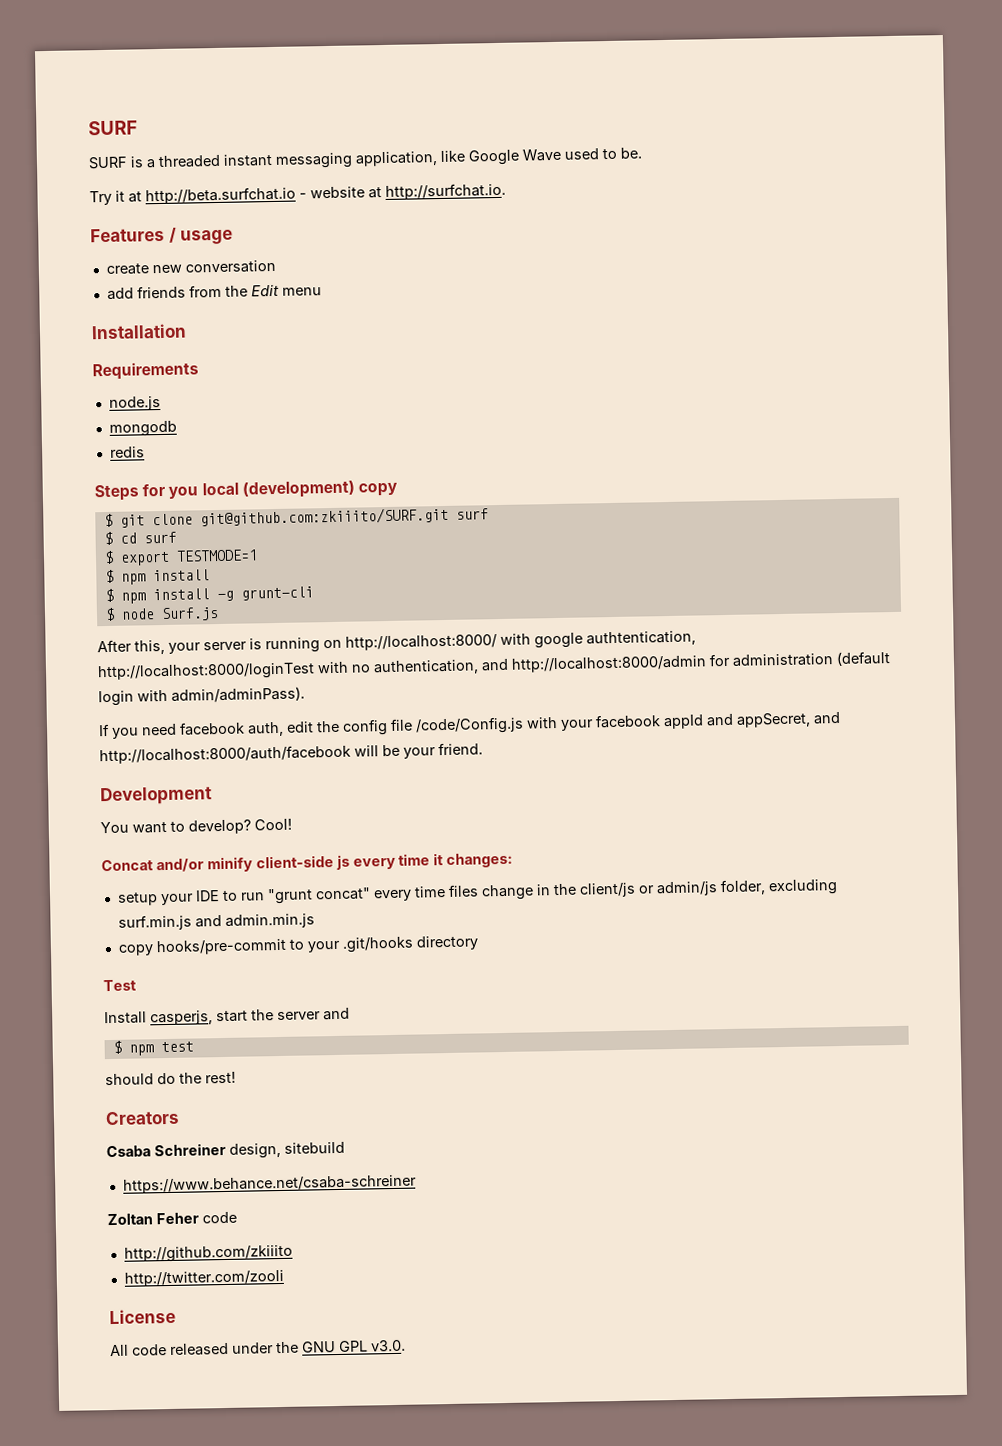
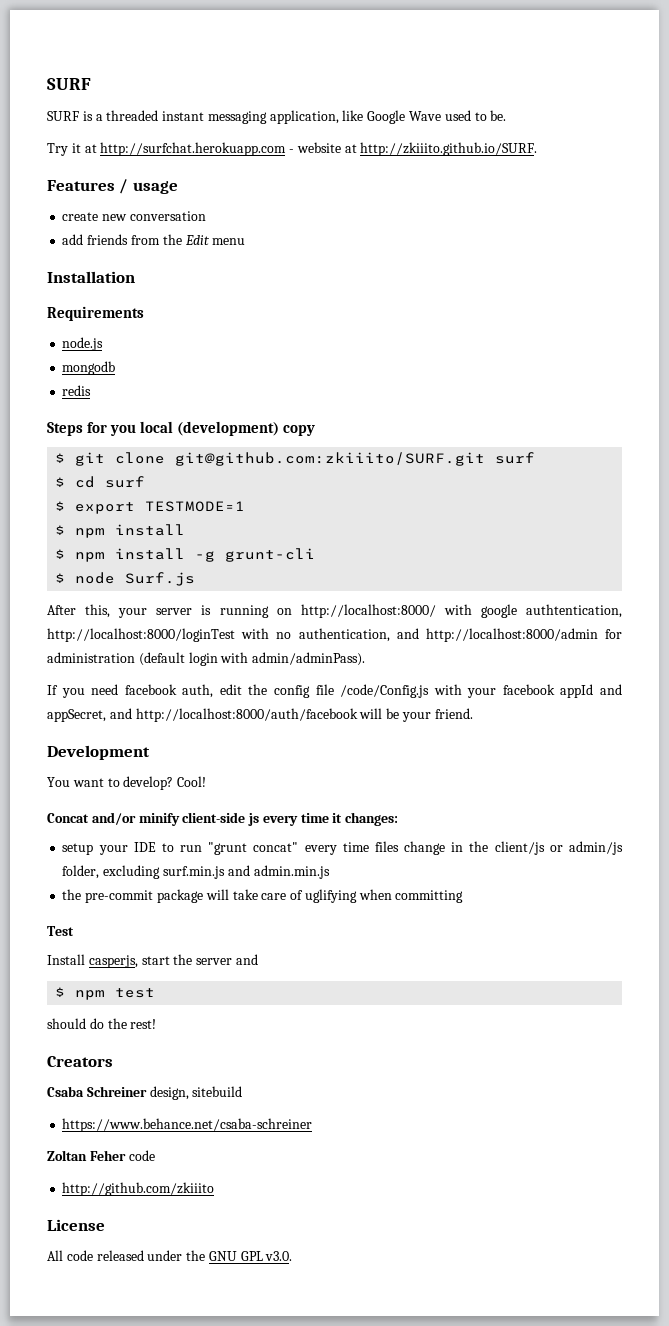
- Try it at http://beta.surfchat.io - website at http://surfchat.io.
+ Try it at http://surfchat.herokuapp.com - website at http://zkiiito.github.io/SURF.
- copy hooks/pre-commit to your .git/hooks directory
+ the pre-commit package will take care of uglifying when committing
- http://twitter.com/zooli

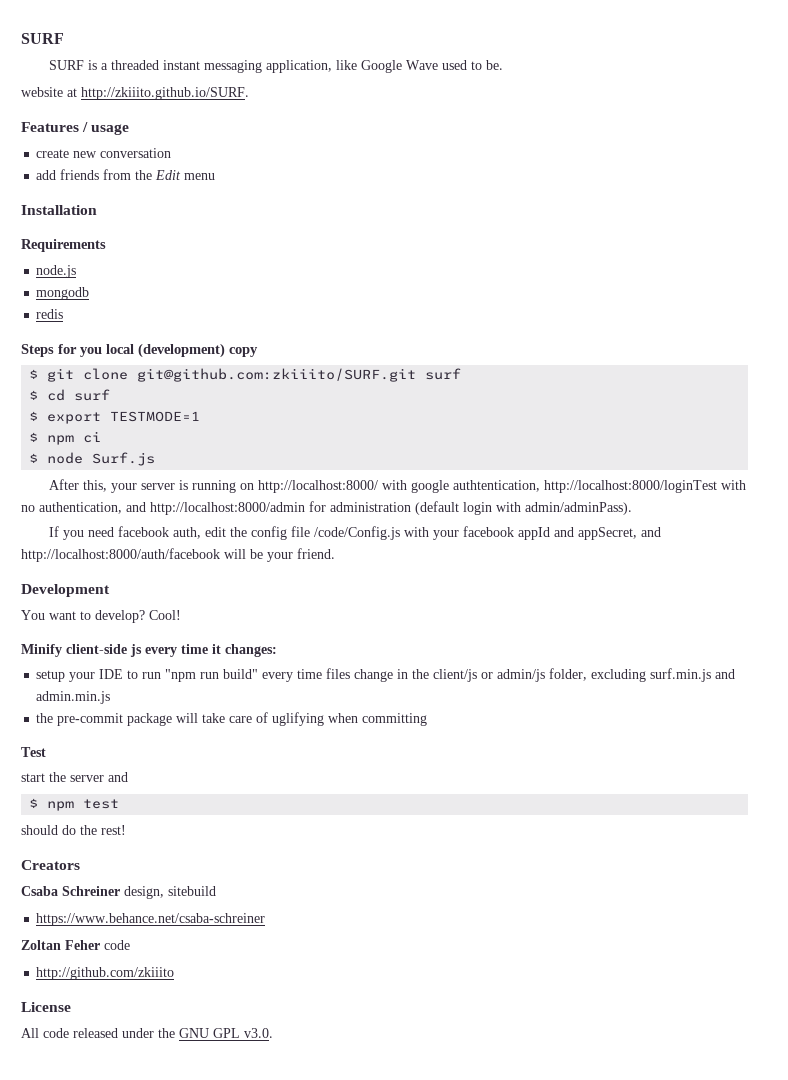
- Try it at http://surfchat.herokuapp.com - website at http://zkiiito.github.io/SURF.
+ website at http://zkiiito.github.io/SURF.
  $ export TESTMODE=1
- $ npm install
- $ npm install -g grunt-cli
+ $ npm ci
- Concat and/or minify client-side js every time it changes:
+ Minify client-side js every time it changes:
- setup your IDE to run "grunt concat" every time files change in the client/js or admin/js folder, excluding surf.min.js and admin.min.js
+ setup your IDE to run "npm run build" every time files change in the client/js or admin/js folder, excluding surf.min.js and admin.min.js
- Install casperjs, start the server and
+ start the server and

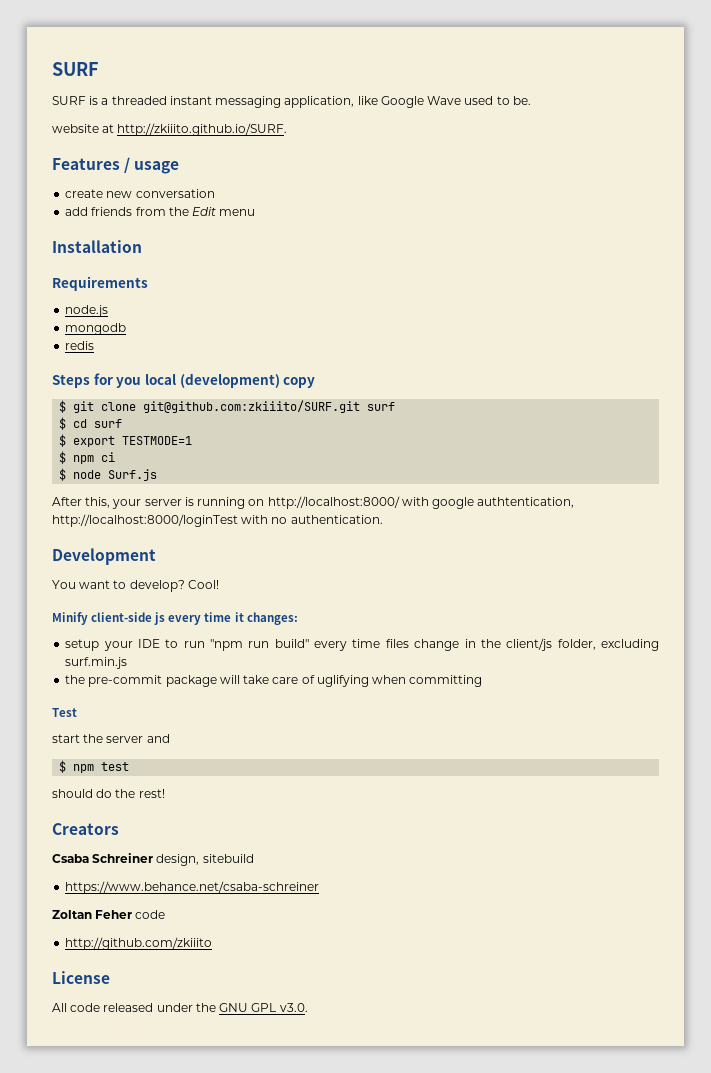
- After this, your server is running on http://localhost:8000/ with google authtentication, http://localhost:8000/loginTest with no authentication, and http://localhost:8000/admin for administration (default login with admin/adminPass).
- If you need facebook auth, edit the config file /code/Config.js with your facebook appId and appSecret, and http://localhost:8000/auth/facebook will be your friend.
+ After this, your server is running on http://localhost:8000/ with google authtentication, http://localhost:8000/loginTest with no authentication.
- setup your IDE to run "npm run build" every time files change in the client/js or admin/js folder, excluding surf.min.js and admin.min.js
+ setup your IDE to run "npm run build" every time files change in the client/js folder, excluding surf.min.js

